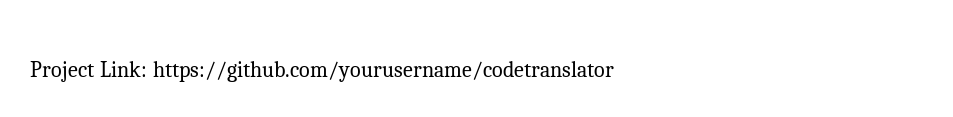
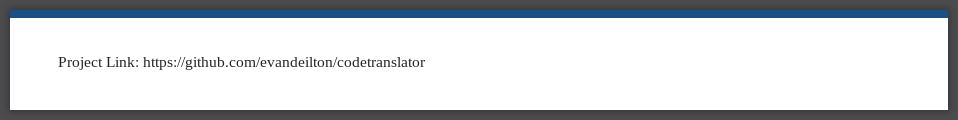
- Project Link: https://github.com/yourusername/codetranslator
+ Project Link: https://github.com/evandeilton/codetranslator

